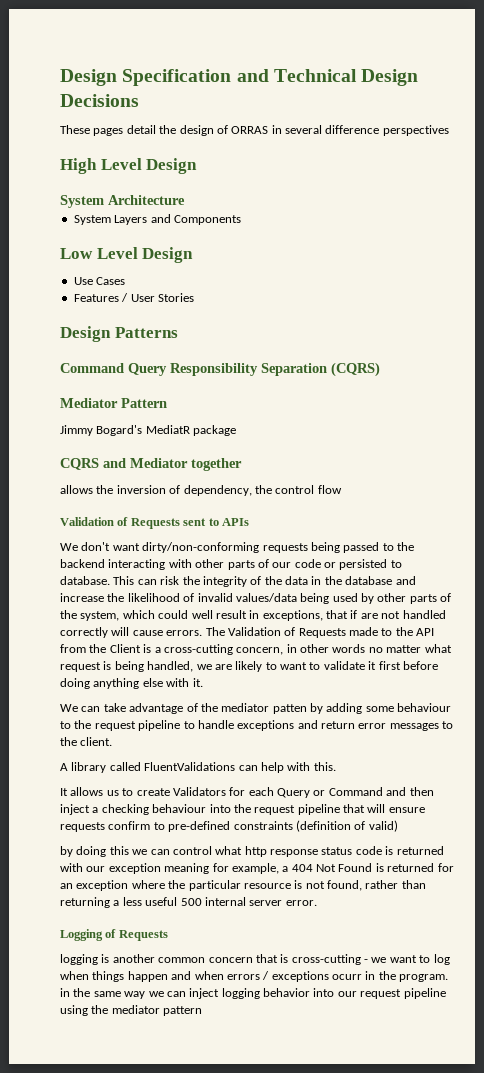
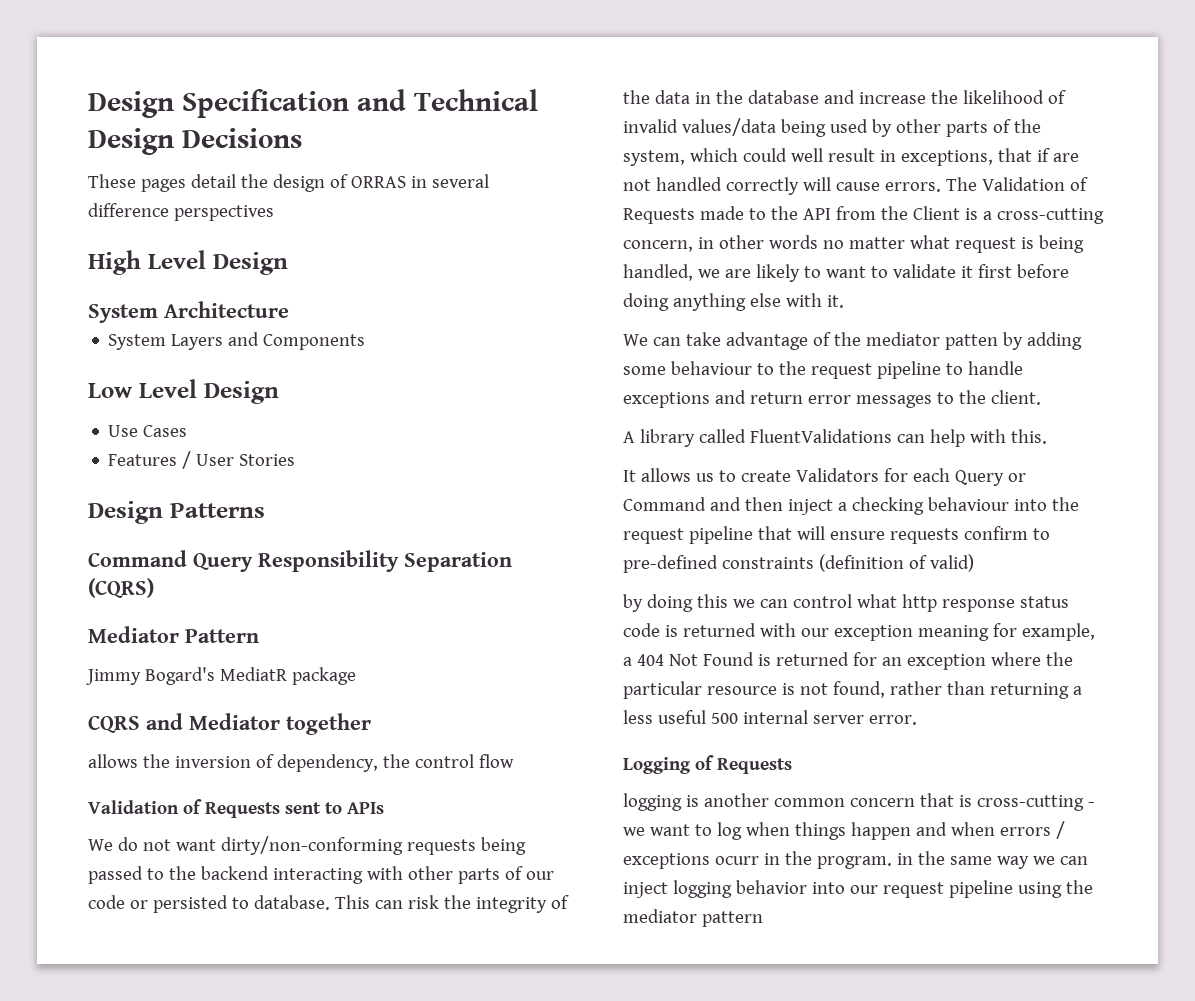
- We don't want dirty/non-conforming requests being passed to the backend interacting with other parts of our code or persisted to database.
+ We do not want dirty/non-conforming requests being passed to the backend interacting with other parts of our code or persisted to database.

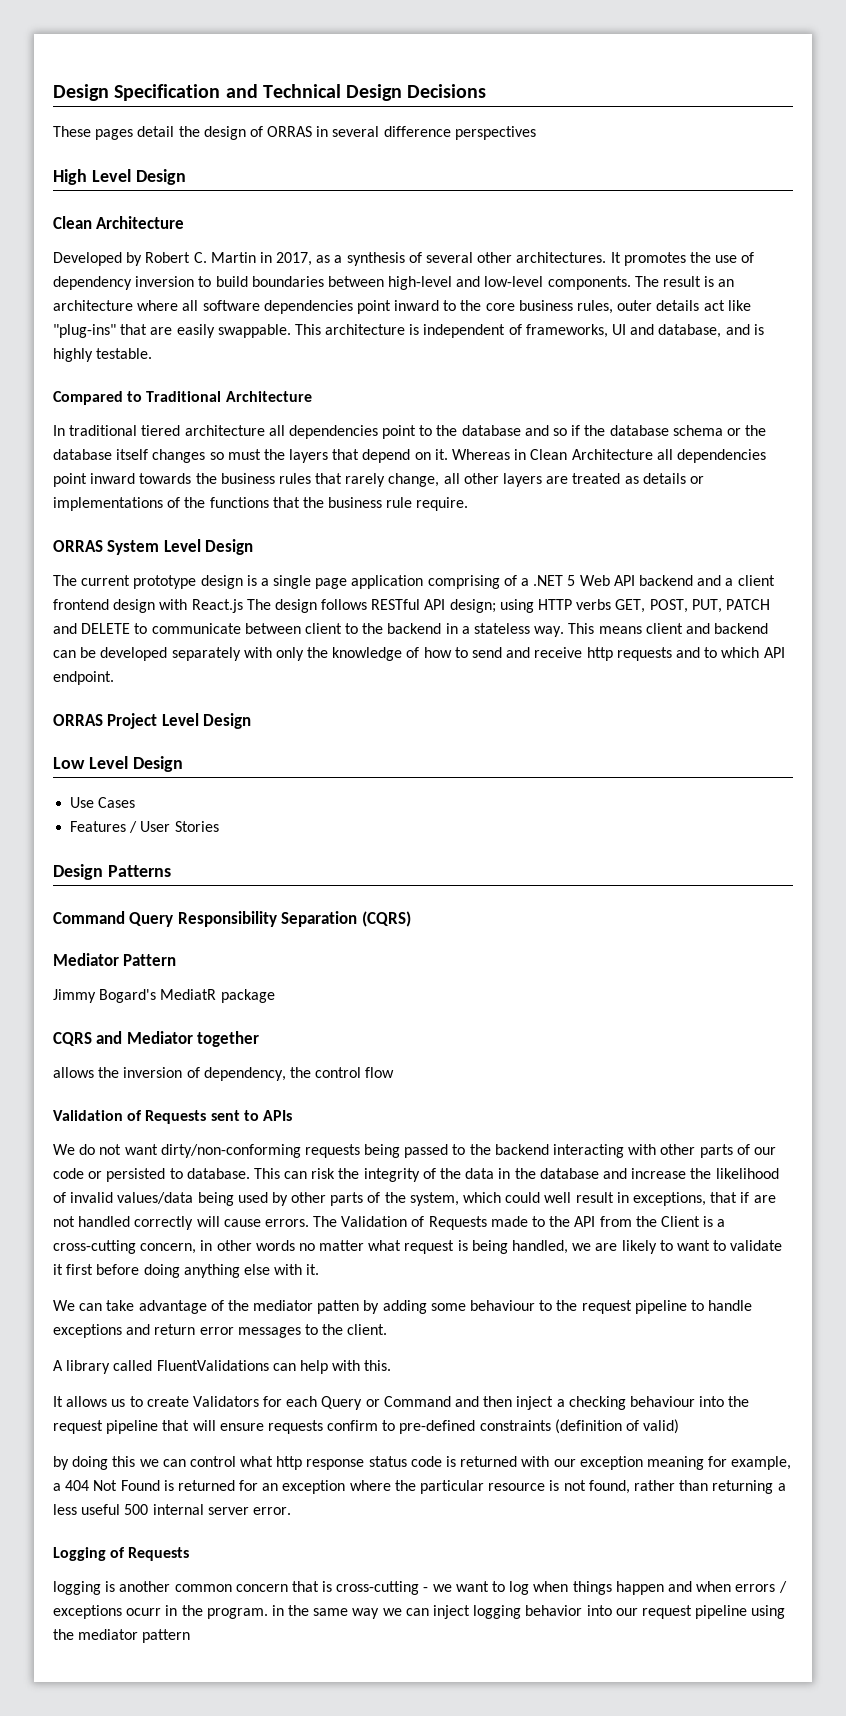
  High Level Design
- System Architecture
- System Layers and Components
+ Clean Architecture
+ Developed by Robert C. Martin in 2017, as a synthesis of several other architectures. It promotes the use of dependency inversion to build boundaries between high-level and low-level components. The result is an architecture where all software dependencies point inward to the core business rules, outer details act like "plug-ins" that are easily swappable. This architecture is independent of frameworks, UI and database, and is highly testable.
+ Compared to Traditional Architecture
+ In traditional tiered architecture all dependencies point to the database and so if the database schema or the database itself changes so must the layers that depend on it. Whereas in Clean Architecture all dependencies point inward towards the business rules that rarely change, all other layers are treated as details or implementations of the functions that the business rule require.
+ ORRAS System Level Design
+ The current prototype design is a single page application comprising of a .NET 5 Web API backend and a client frontend design with React.js The design follows RESTful API design; using HTTP verbs GET, POST, PUT, PATCH and DELETE to communicate between client to the backend in a stateless way. This means client and backend can be developed separately with only the knowledge of how to send and receive http requests and to which API endpoint.
+ ORRAS Project Level Design

